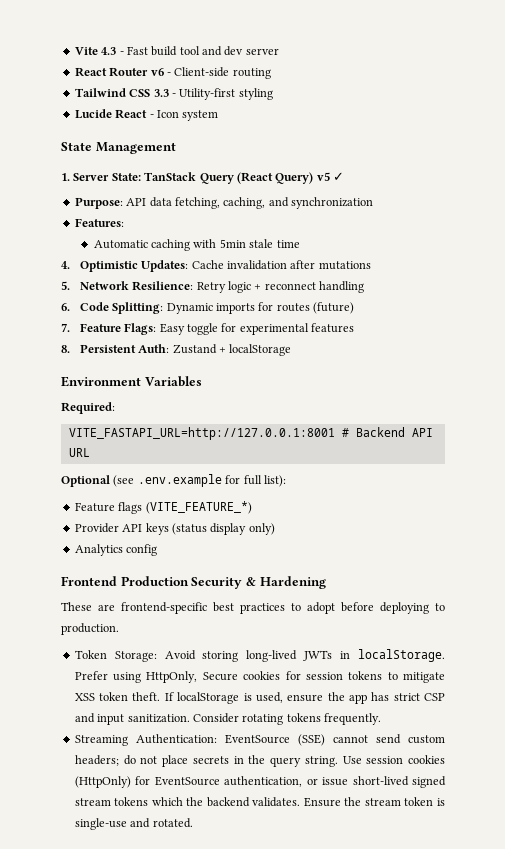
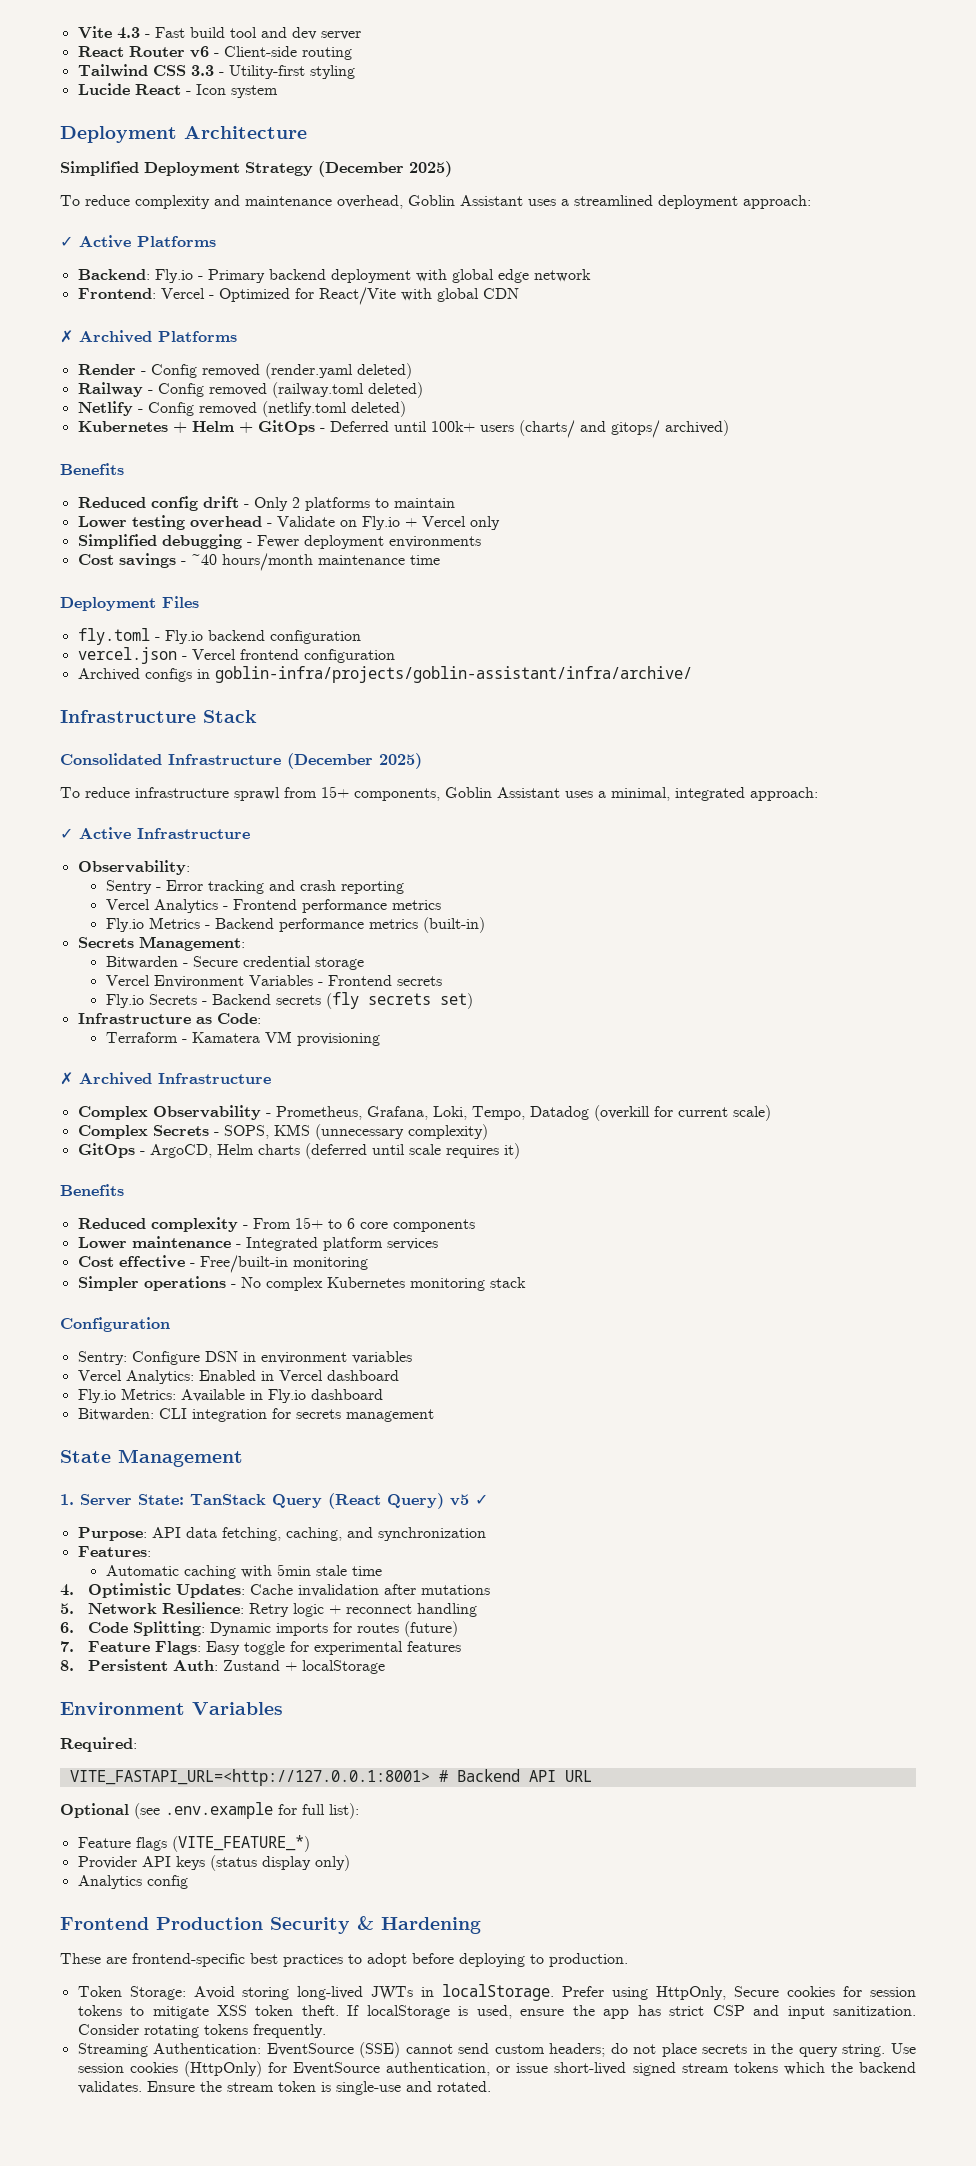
+ Deployment Architecture
+ Simplified Deployment Strategy (December 2025)
+ To reduce complexity and maintenance overhead, Goblin Assistant uses a streamlined deployment approach:
+ ✓ Active Platforms
+ Backend: Fly.io - Primary backend deployment with global edge network
+ Frontend: Vercel - Optimized for React/Vite with global CDN
+ ✗ Archived Platforms
+ Render - Config removed (render.yaml deleted)
+ Railway - Config removed (railway.toml deleted)
+ Netlify - Config removed (netlify.toml deleted)
+ Kubernetes + Helm + GitOps - Deferred until 100k+ users (charts/ and gitops/ archived)
+ Benefits
+ Reduced config drift - Only 2 platforms to maintain
+ Lower testing overhead - Validate on Fly.io + Vercel only
+ Simplified debugging - Fewer deployment environments
+ Cost savings - ~40 hours/month maintenance time
+ Deployment Files
+ fly.toml - Fly.io backend configuration
+ vercel.json - Vercel frontend configuration
+ Archived configs in goblin-infra/projects/goblin-assistant/infra/archive/
+ Infrastructure Stack
+ Consolidated Infrastructure (December 2025)
+ To reduce infrastructure sprawl from 15+ components, Goblin Assistant uses a minimal, integrated approach:
+ ✓ Active Infrastructure
+ Observability:
+ Sentry - Error tracking and crash reporting
+ Vercel Analytics - Frontend performance metrics
+ Fly.io Metrics - Backend performance metrics (built-in)
+ Secrets Management:
+ Bitwarden - Secure credential storage
+ Vercel Environment Variables - Frontend secrets
+ Fly.io Secrets - Backend secrets (fly secrets set)
+ Infrastructure as Code:
+ Terraform - Kamatera VM provisioning
+ ✗ Archived Infrastructure
+ Complex Observability - Prometheus, Grafana, Loki, Tempo, Datadog (overkill for current scale)
+ Complex Secrets - SOPS, KMS (unnecessary complexity)
+ GitOps - ArgoCD, Helm charts (deferred until scale requires it)
+ Benefits
+ Reduced complexity - From 15+ to 6 core components
+ Lower maintenance - Integrated platform services
+ Cost effective - Free/built-in monitoring
+ Simpler operations - No complex Kubernetes monitoring stack
+ Configuration
+ Sentry: Configure DSN in environment variables
+ Vercel Analytics: Enabled in Vercel dashboard
+ Fly.io Metrics: Available in Fly.io dashboard
+ Bitwarden: CLI integration for secrets management
- VITE_FASTAPI_URL=http://127.0.0.1:8001 # Backend API URL
+ VITE_FASTAPI_URL=<http://127.0.0.1:8001> # Backend API URL

